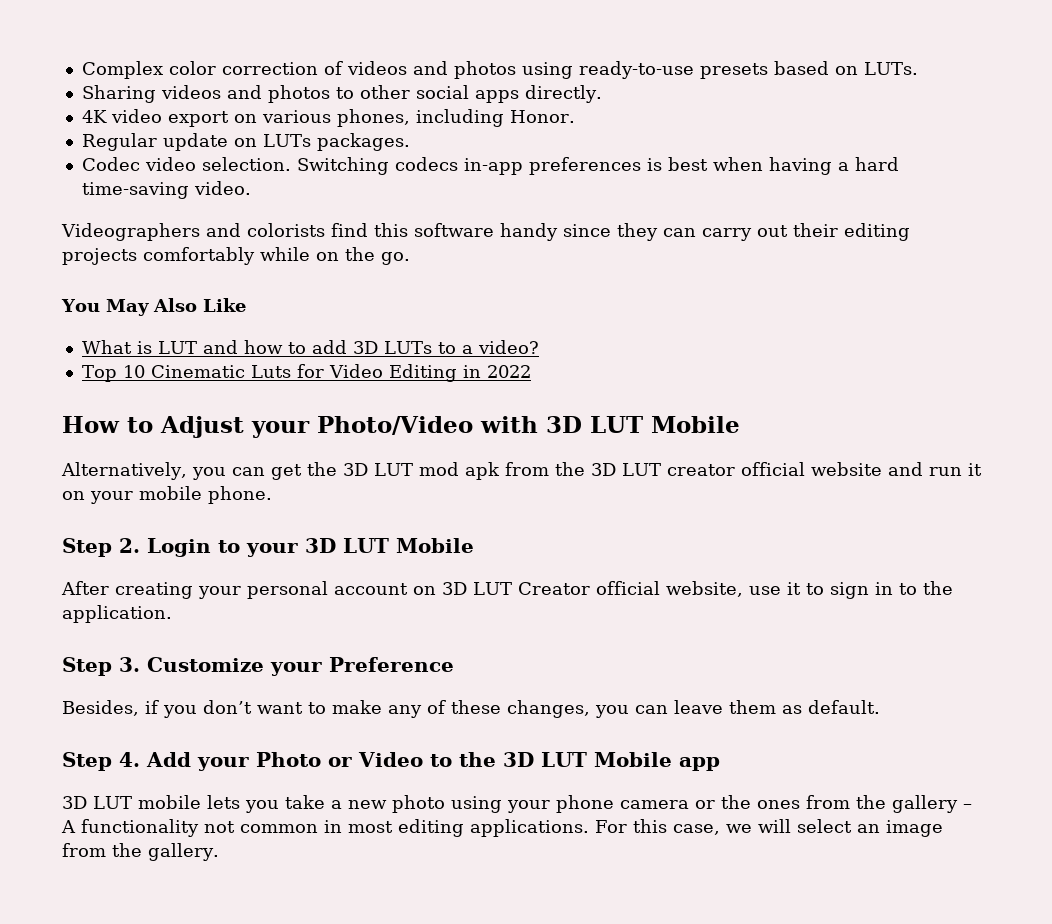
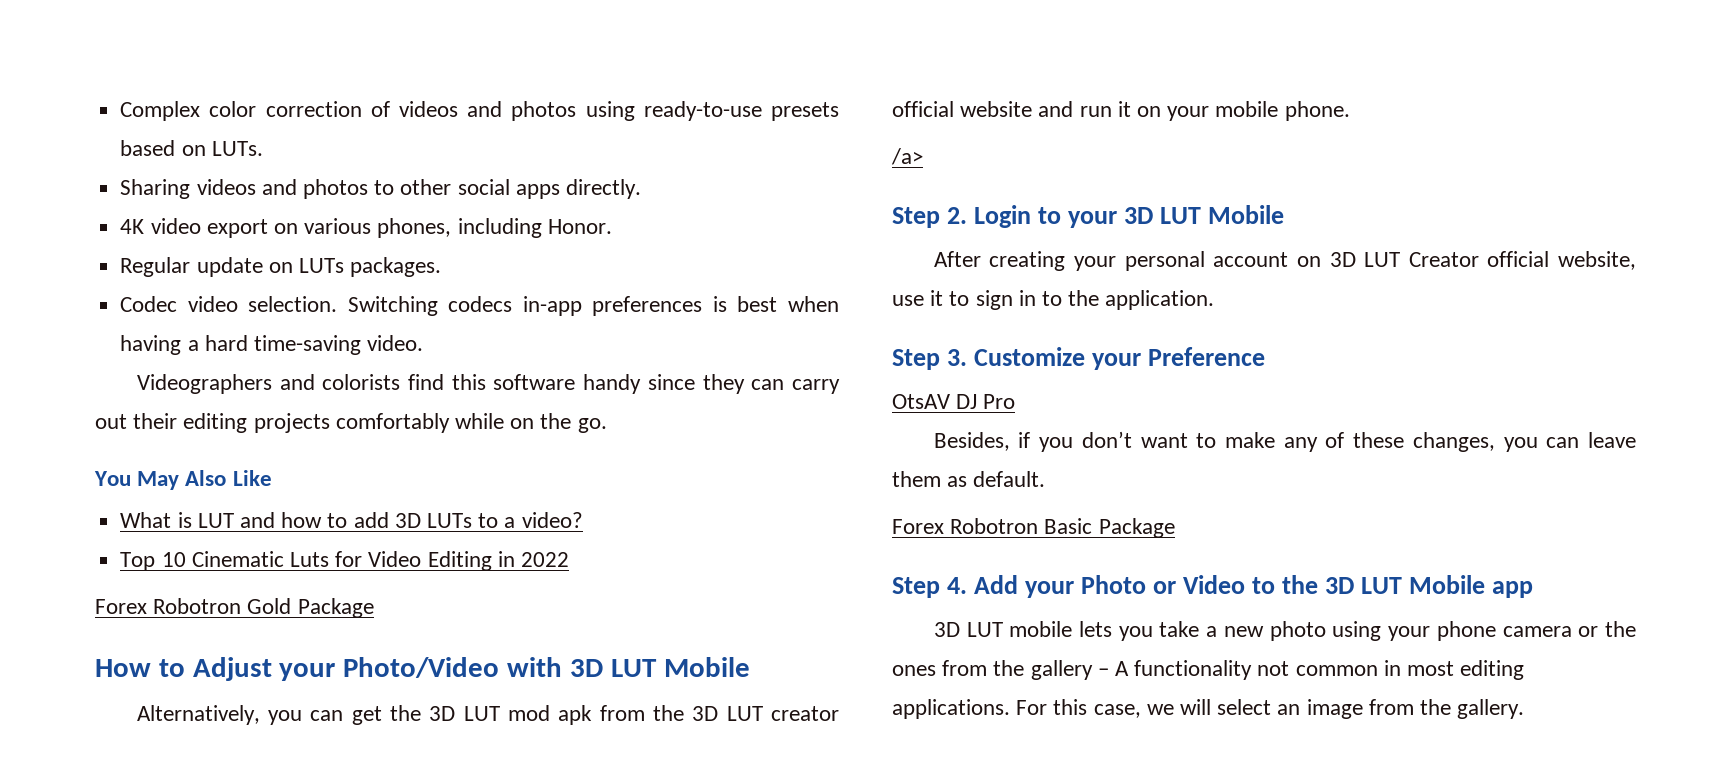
+ Forex Robotron Gold Package
+ /a>
+ OtsAV DJ Pro
+ Forex Robotron Basic Package

